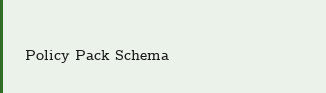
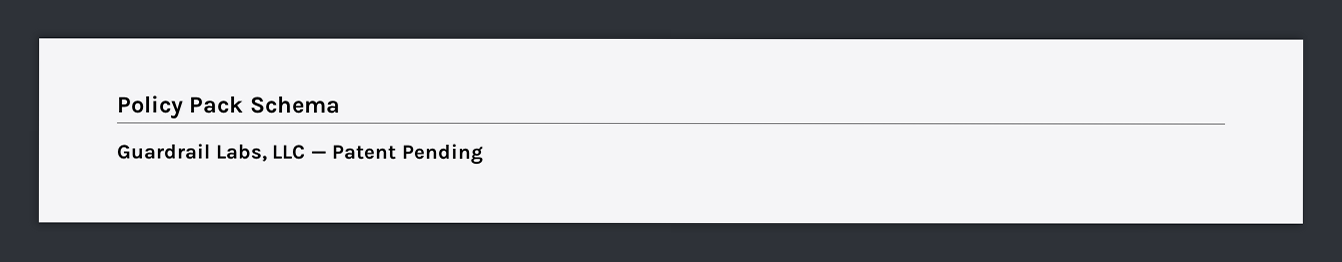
+ Guardrail Labs, LLC — Patent Pending

